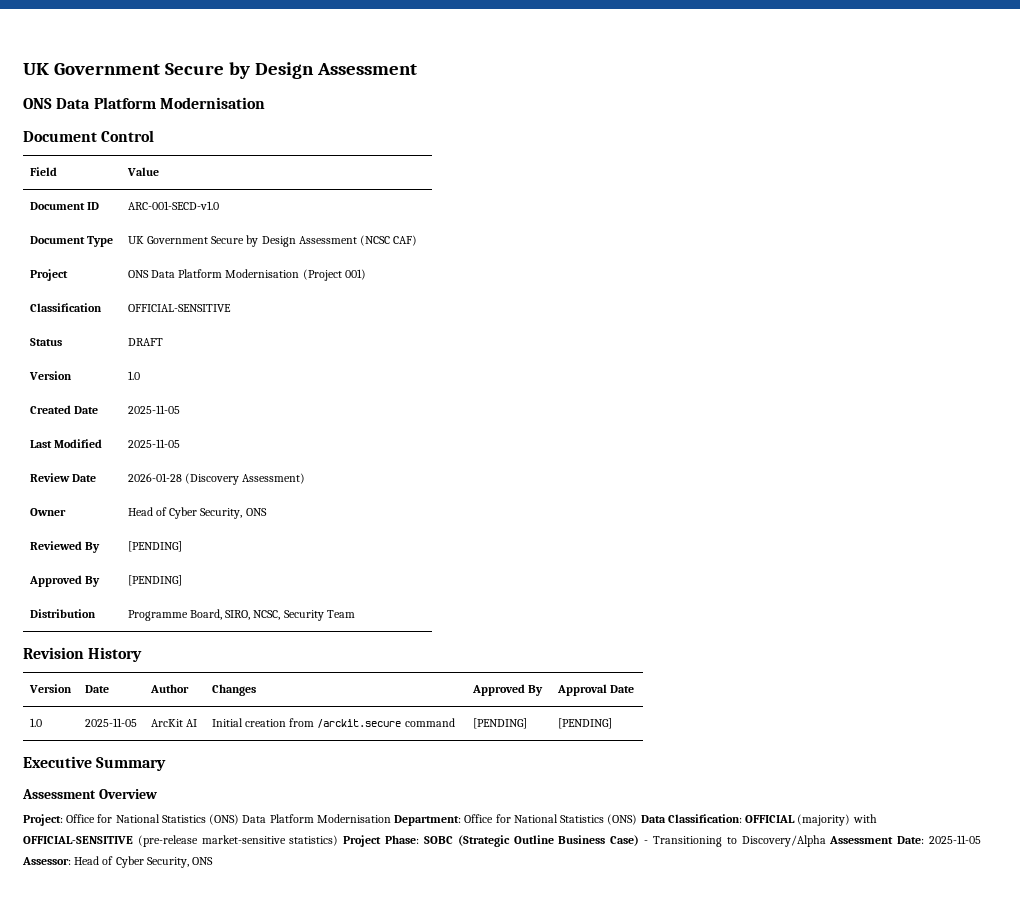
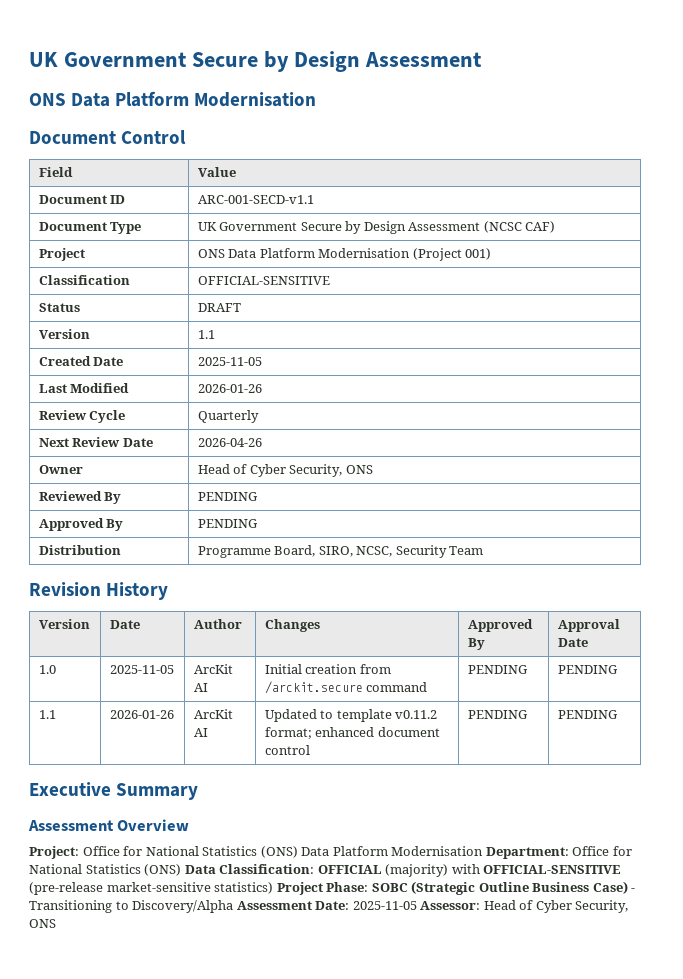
- Document ID | ARC-001-SECD-v1.0
+ Document ID | ARC-001-SECD-v1.1
- Version | 1.0
+ Version | 1.1
- Last Modified | 2025-11-05
- Review Date | 2026-01-28 (Discovery Assessment)
+ Last Modified | 2026-01-26
+ Review Cycle | Quarterly
+ Next Review Date | 2026-04-26
- Reviewed By | [PENDING]
- Approved By | [PENDING]
+ Reviewed By | PENDING
+ Approved By | PENDING
- 1.0 | 2025-11-05 | ArcKit AI | Initial creation from /arckit.secure command | [PENDING] | [PENDING]
+ 1.0 | 2025-11-05 | ArcKit AI | Initial creation from /arckit.secure command | PENDING | PENDING
+ 1.1 | 2026-01-26 | ArcKit AI | Updated to template v0.11.2 format; enhanced document control | PENDING | PENDING

